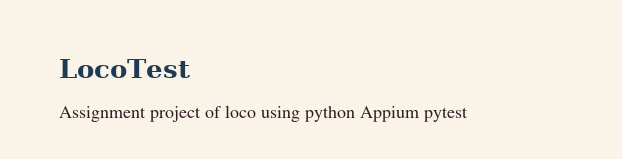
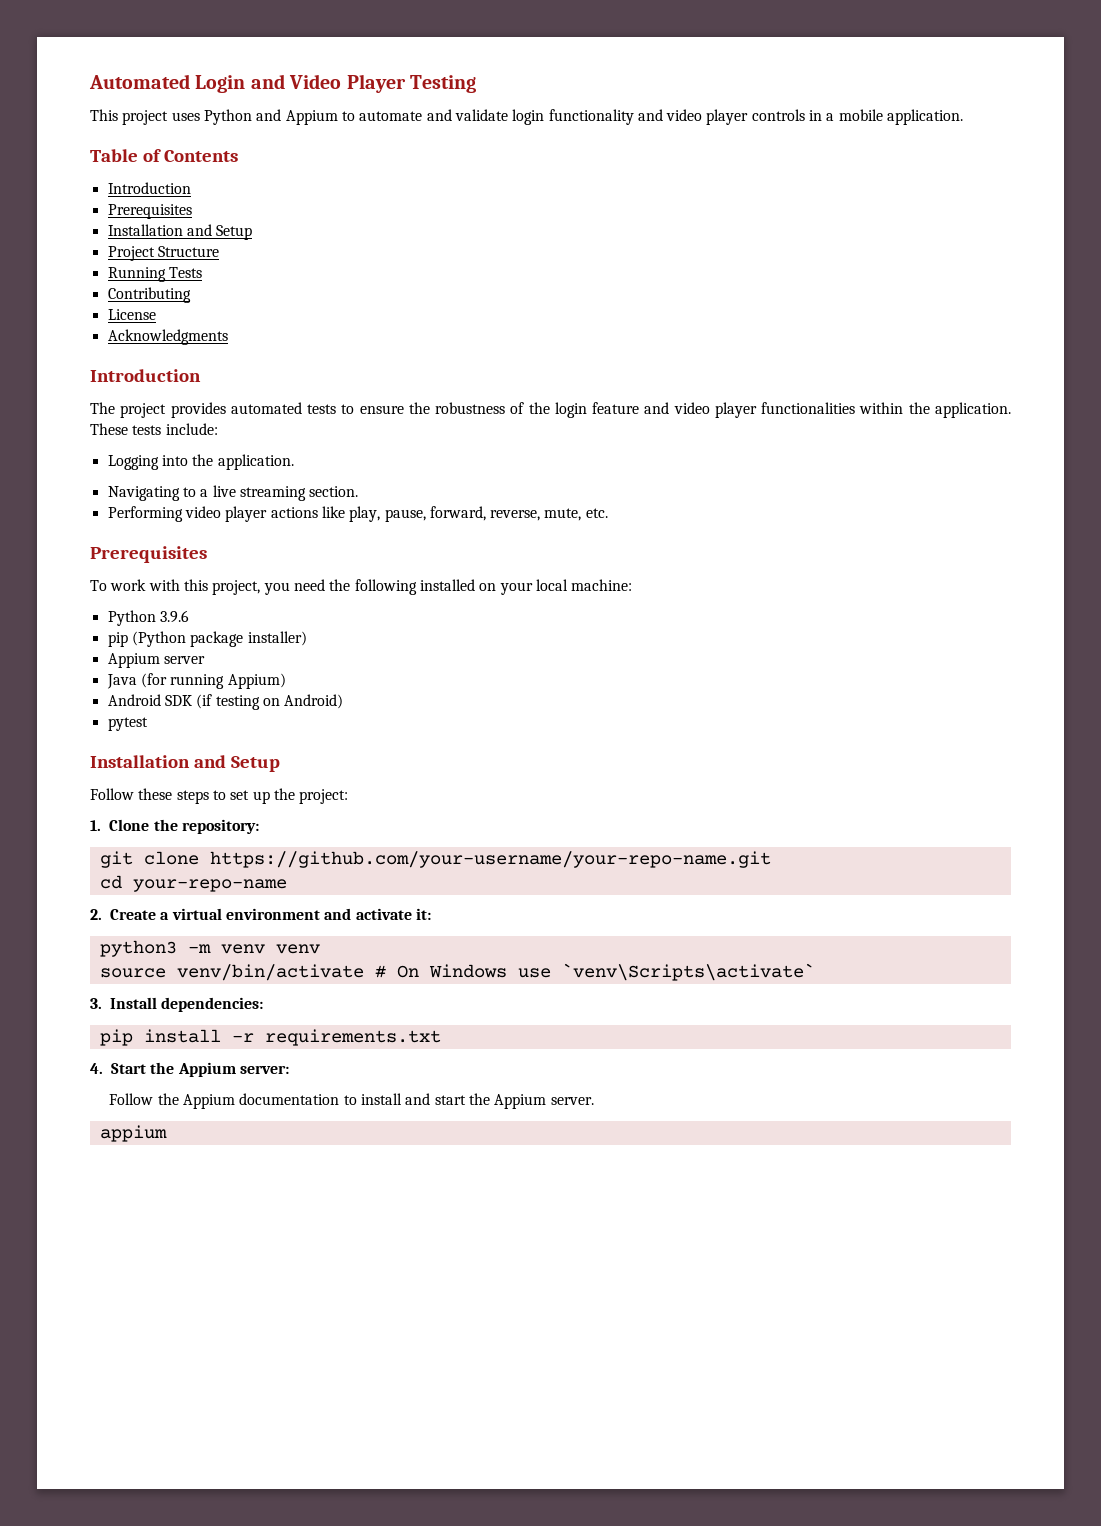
- LocoTest
- Assignment project of loco using python Appium pytest
+ Automated Login and Video Player Testing
+ This project uses Python and Appium to automate and validate login functionality and video player controls in a mobile application.
+ Table of Contents
+ Introduction
+ Prerequisites
+ Installation and Setup
+ Project Structure
+ Running Tests
+ Contributing
+ License
+ Acknowledgments
+ Introduction
+ The project provides automated tests to ensure the robustness of the login feature and video player functionalities within the application. These tests include:
+ Logging into the application.
+ Navigating to a live streaming section.
+ Performing video player actions like play, pause, forward, reverse, mute, etc.
+ Prerequisites
+ To work with this project, you need the following installed on your local machine:
+ Python 3.9.6
+ pip (Python package installer)
+ Appium server
+ Java (for running Appium)
+ Android SDK (if testing on Android)
+ pytest
+ Installation and Setup
+ Follow these steps to set up the project:
+ 1. Clone the repository:
+ git clone https://github.com/your-username/your-repo-name.git
+ cd your-repo-name
+ 2. Create a virtual environment and activate it:
+ python3 -m venv venv
+ source venv/bin/activate # On Windows use `venv\Scripts\activate`
+ 3. Install dependencies:
+ pip install -r requirements.txt
+ 4. Start the Appium server:
+ Follow the Appium documentation to install and start the Appium server.
+ appium

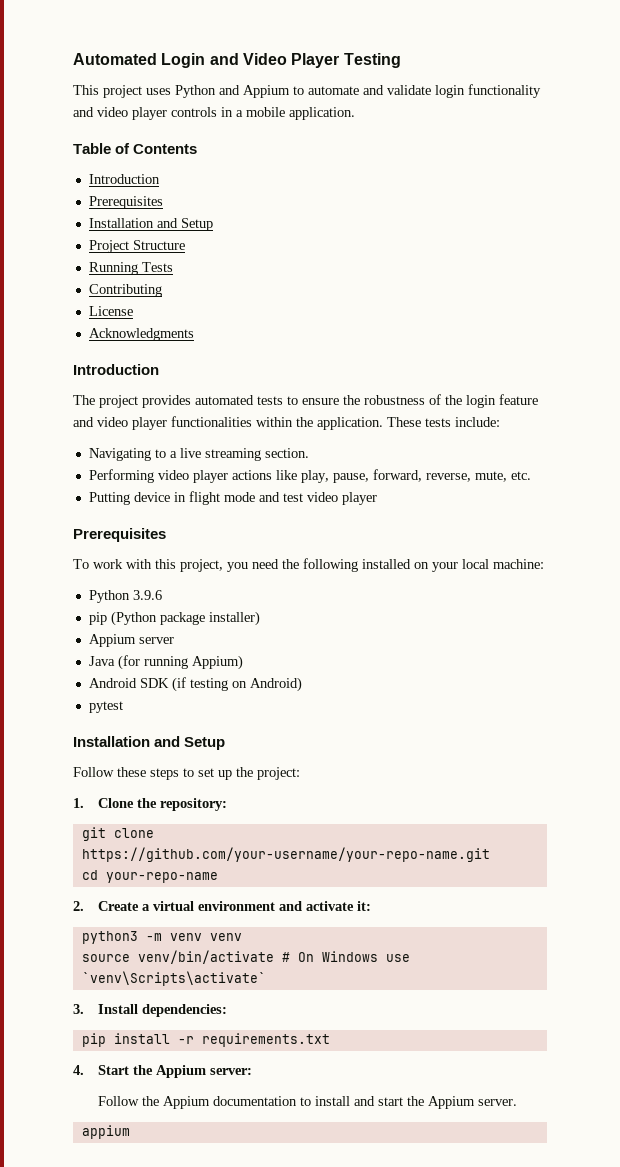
- Logging into the application.
+ Putting device in flight mode and test video player

